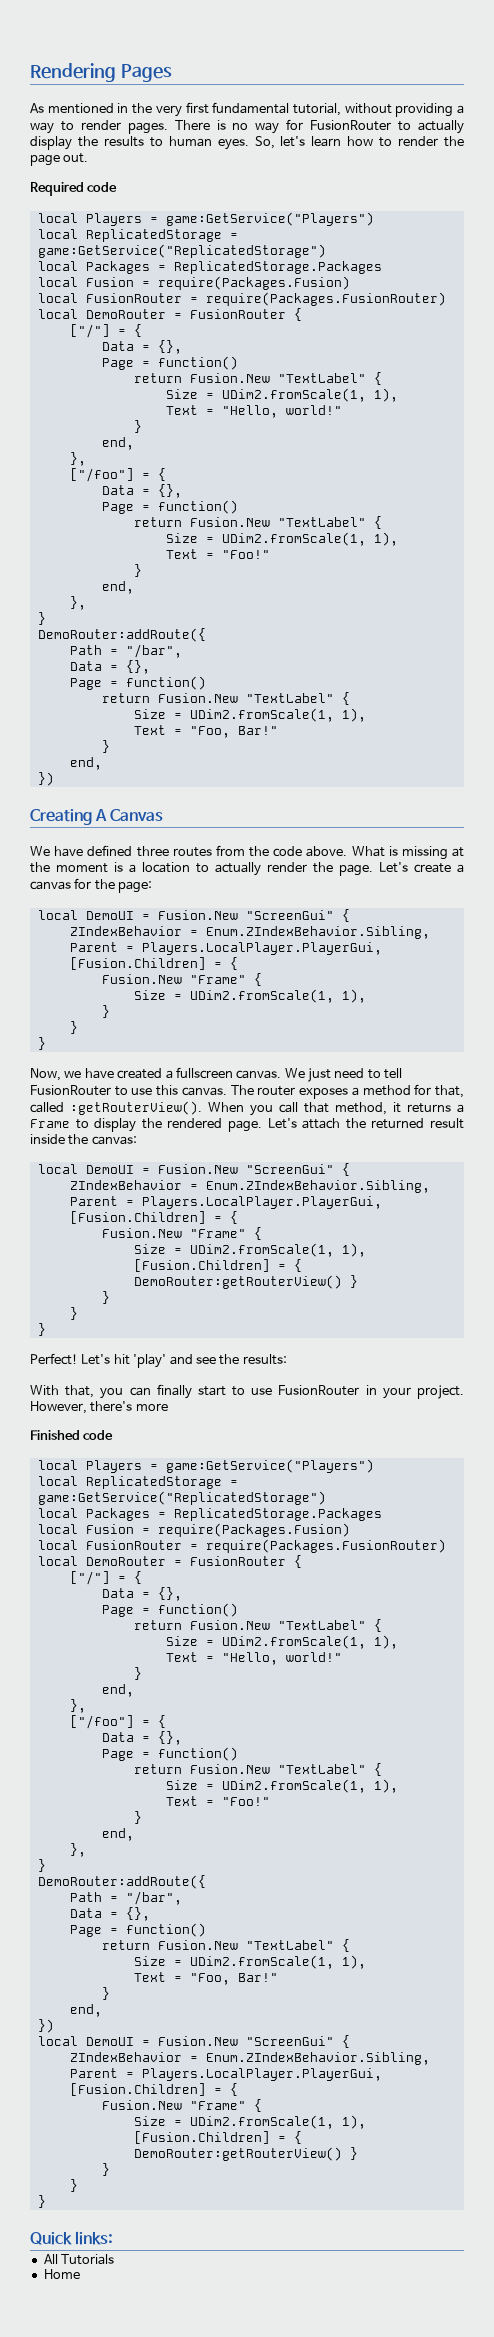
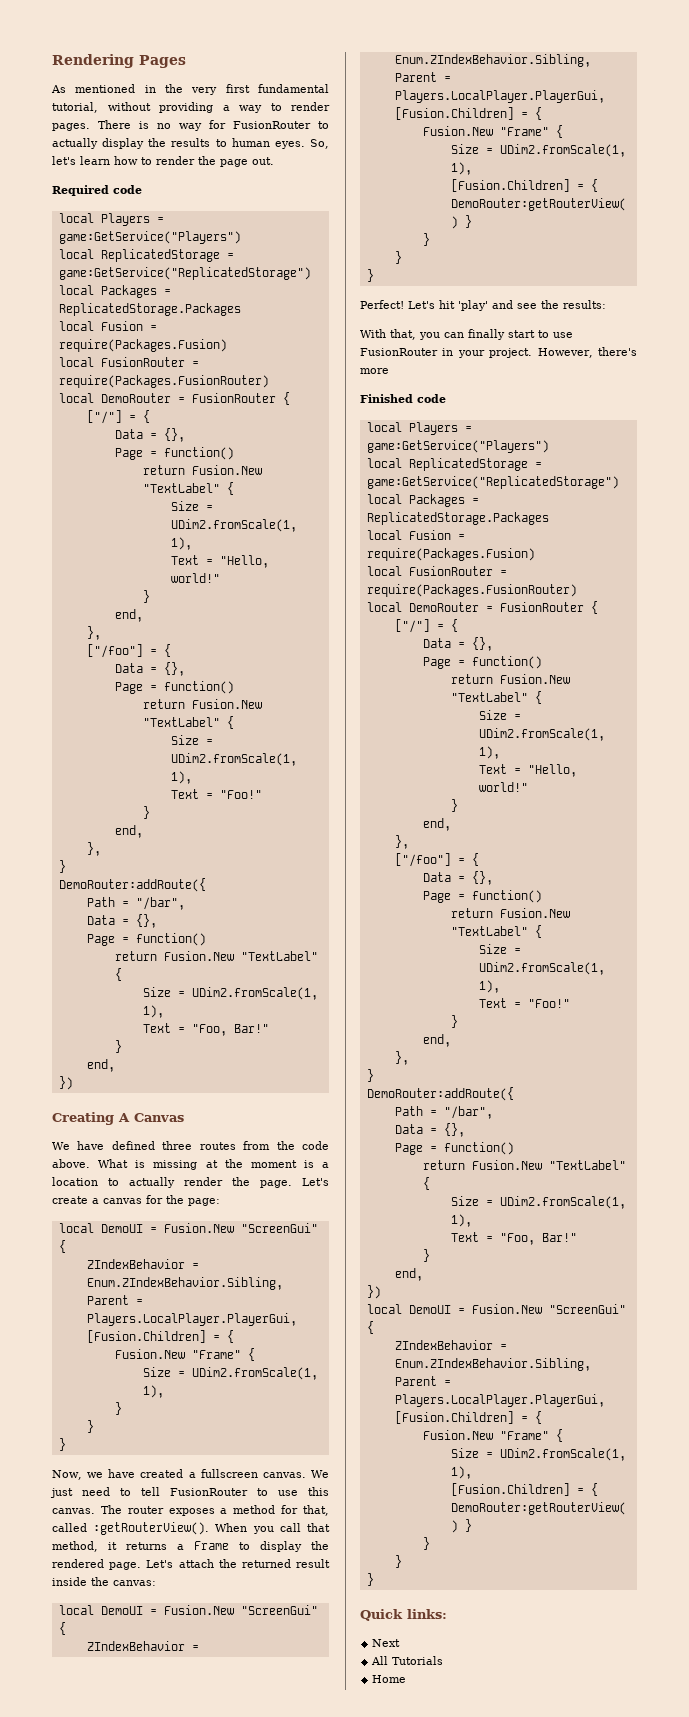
+ Next

